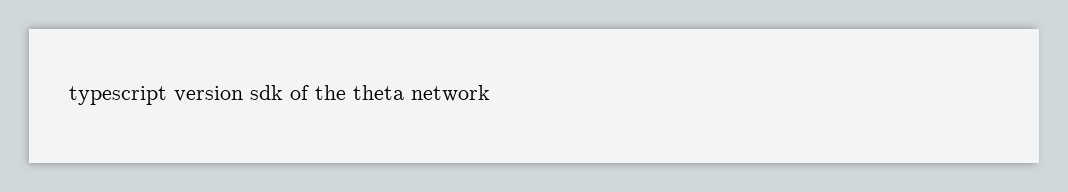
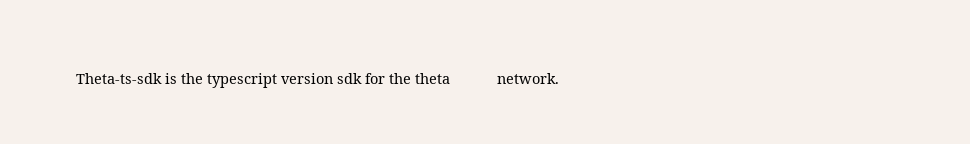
- typescript version sdk of the theta network
+ Theta-ts-sdk is the typescript version sdk for the theta network.

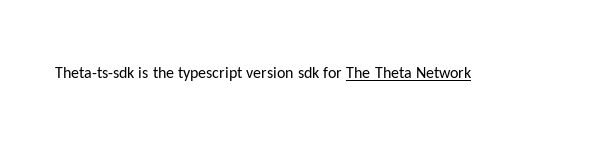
- Theta-ts-sdk is the typescript version sdk for the theta network.
+ Theta-ts-sdk is the typescript version sdk for The Theta Network

